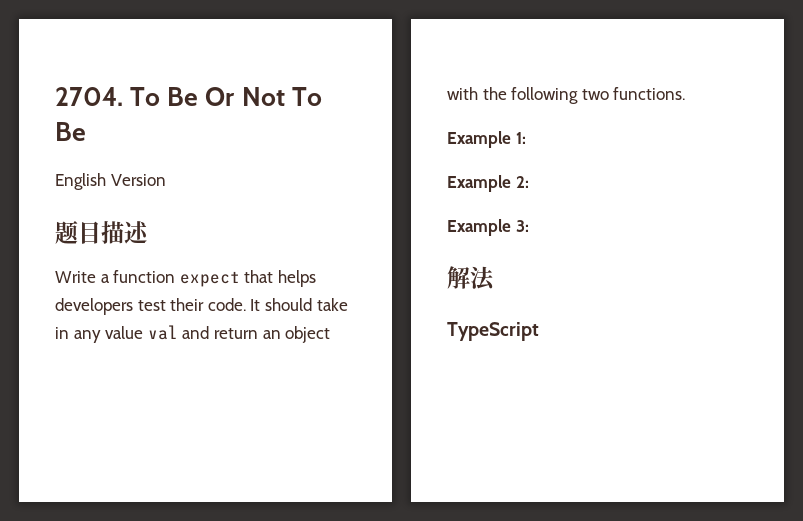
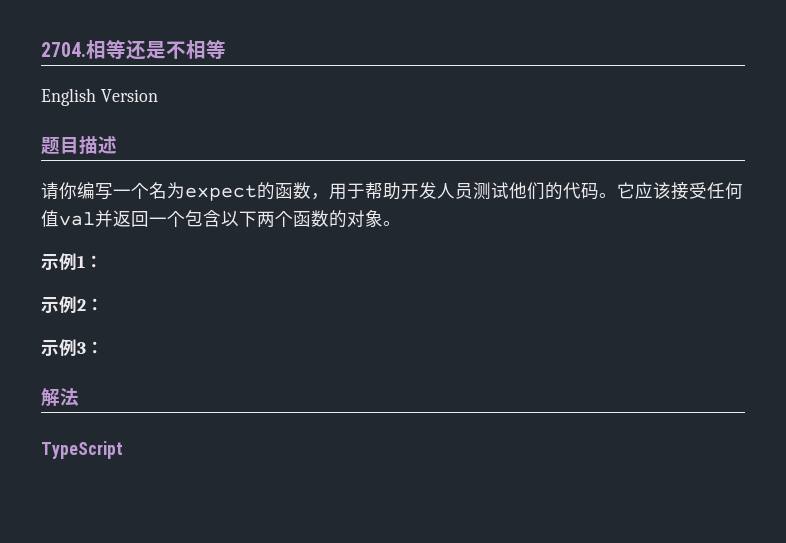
- To Be Or Not To Be
+ 相等还是不相等
  English Version
  题目描述
- Write a function expect that helps developers test their code. It should take in any value val and return an object with the following two functions.
- Example 1:
- Example 2:
- Example 3:
+ 请你编写一个名为expect的函数，用于帮助开发人员测试他们的代码。它应该接受任何值val并返回一个包含以下两个函数的对象。
+ 示例1：
+ 示例2：
+ 示例3：

